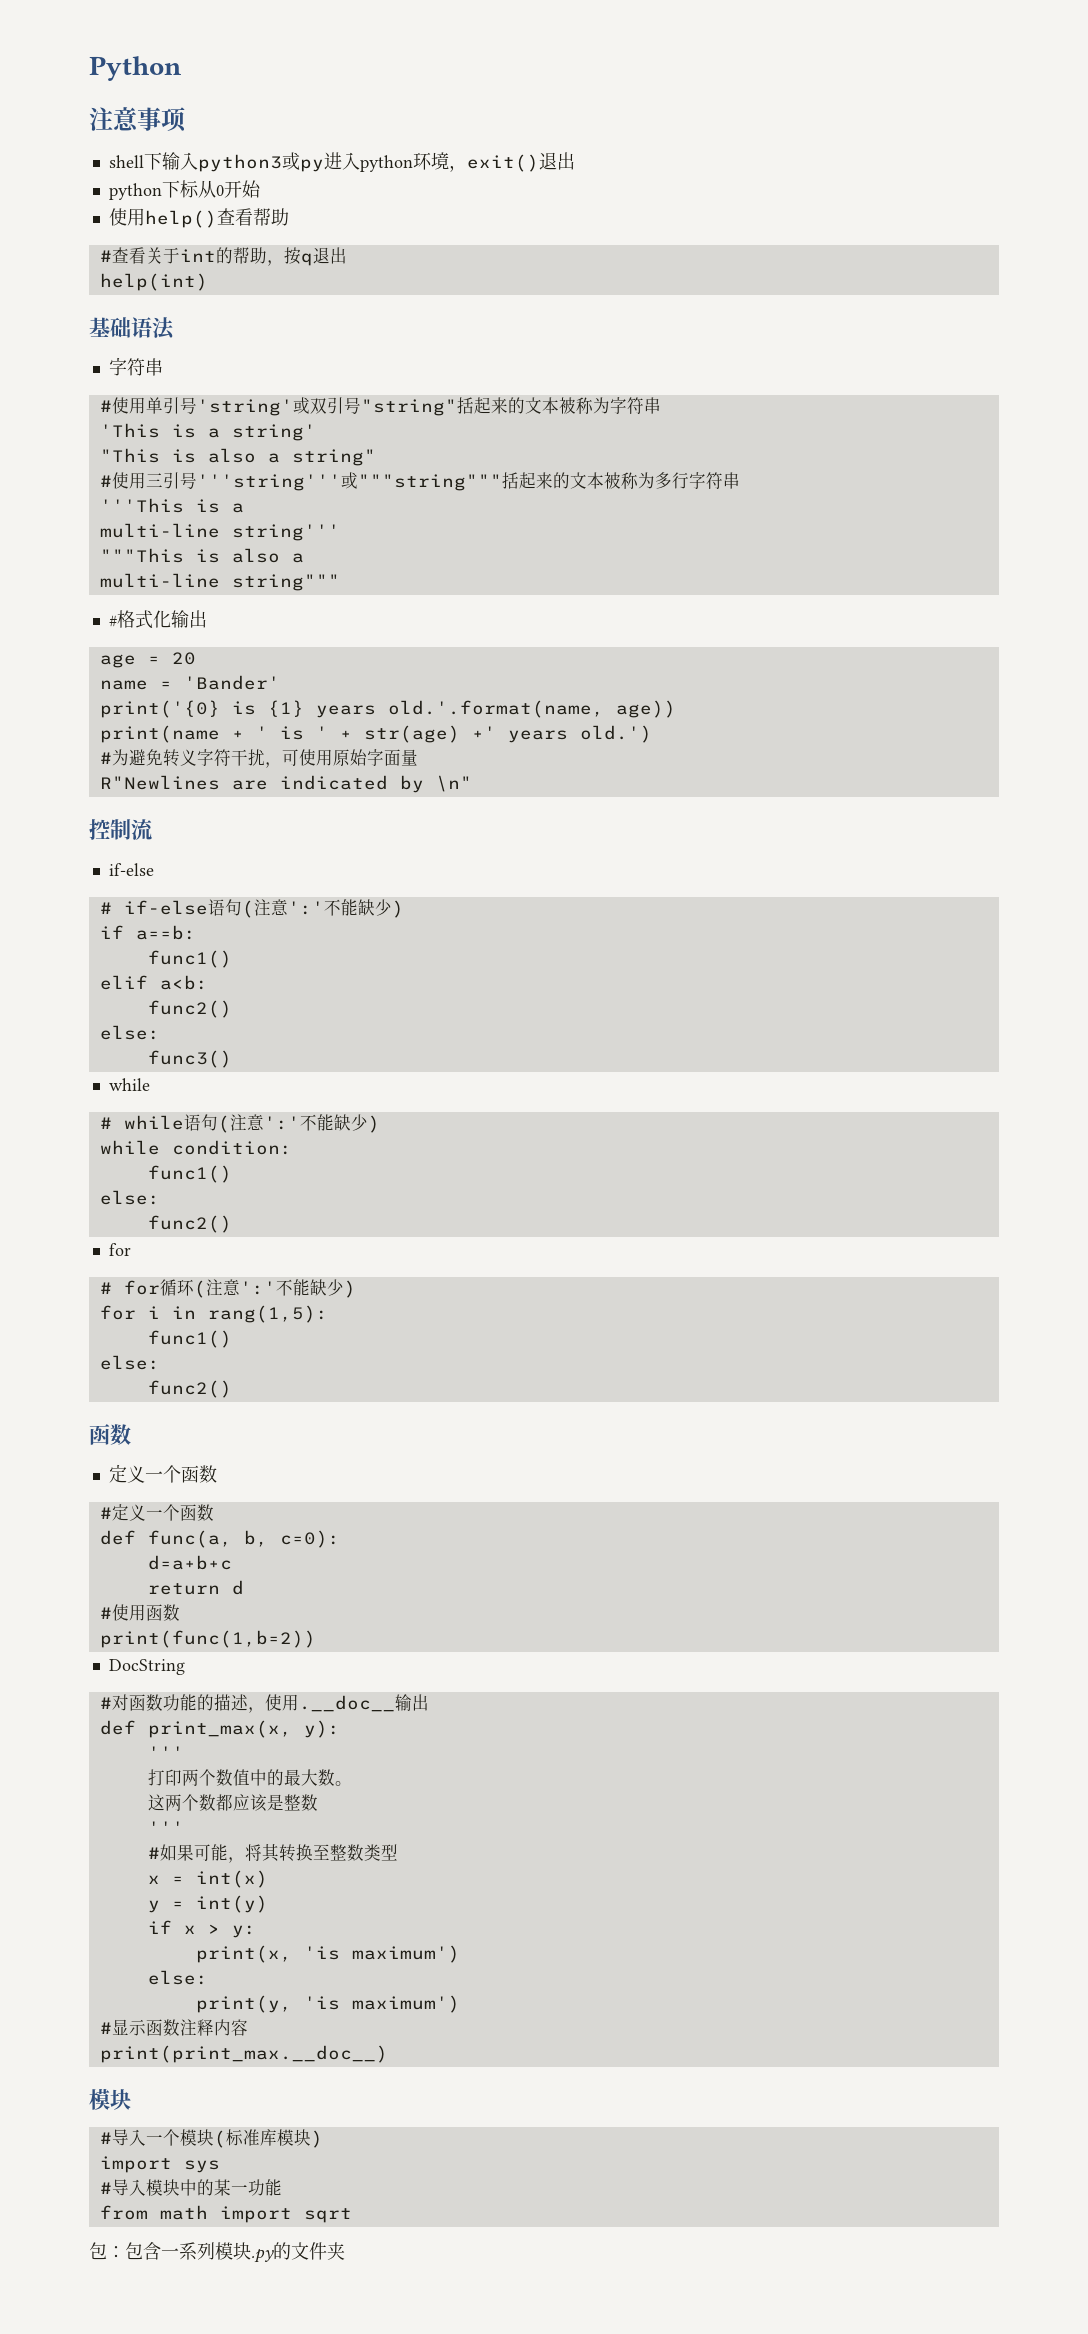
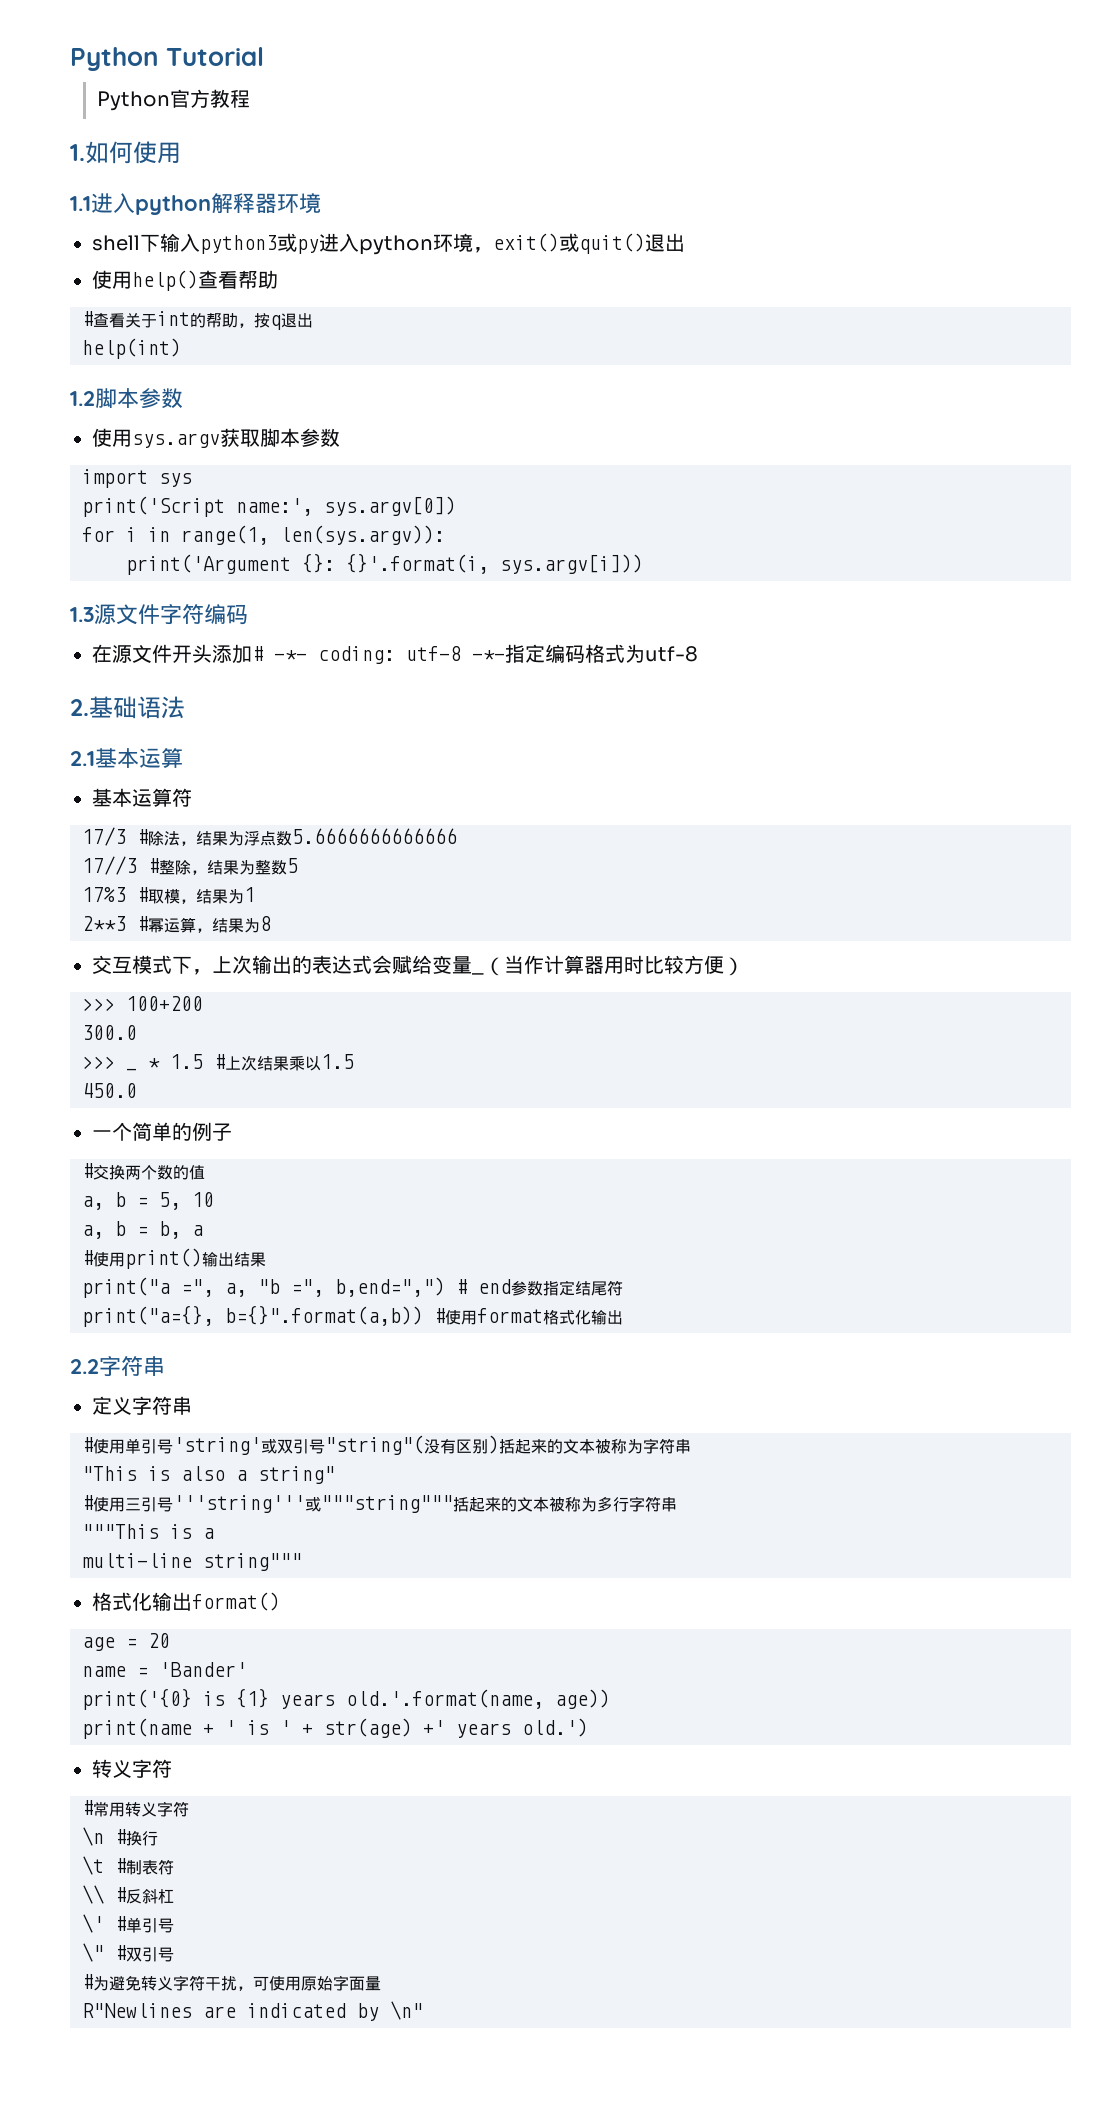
- Python
- 注意事项
+ Python Tutorial
+ Python官方教程
+ 1.如何使用
+ 1.1进入python解释器环境
- shell下输入python3或py进入python环境，exit()退出
- python下标从0开始
+ shell下输入python3或py进入python环境，exit()或quit()退出
- 基础语法
- 字符串
+ 1.2脚本参数
+ 使用sys.argv获取脚本参数
+ import sys
+ print('Script name:', sys.argv[0])
+ for i in range(1, len(sys.argv)):
+ print('Argument {}: {}'.format(i, sys.argv[i]))
+ 1.3源文件字符编码
+ 在源文件开头添加# -*- coding: utf-8 -*-指定编码格式为utf-8
+ 2.基础语法
+ 2.1基本运算
+ 基本运算符
+ 17/3 #除法，结果为浮点数5.6666666666666
+ 17//3 #整除，结果为整数5
+ 17%3 #取模，结果为1
+ 2**3 #幂运算，结果为8
+ 交互模式下，上次输出的表达式会赋给变量_（当作计算器用时比较方便）
+ >>> 100+200
+ 300.0
+ >>> _ * 1.5 #上次结果乘以1.5
+ 450.0
+ 一个简单的例子
+ #交换两个数的值
+ a, b = 5, 10
+ a, b = b, a
+ #使用print()输出结果
+ print("a =", a, "b =", b,end=",") # end参数指定结尾符
+ print("a={}, b={}".format(a,b)) #使用format格式化输出
+ 2.2字符串
+ 定义字符串
- #使用单引号'string'或双引号"string"括起来的文本被称为字符串
+ #使用单引号'string'或双引号"string"(没有区别)括起来的文本被称为字符串
- 'This is a string'
- '''This is a
- multi-line string'''
- """This is also a
+ """This is a
- #格式化输出
+ 格式化输出format()
  print(name + ' is ' + str(age) +' years old.')
+ 转义字符
+ #常用转义字符
+ \n #换行
+ \t #制表符
+ \\ #反斜杠
+ \' #单引号
+ \" #双引号
- 控制流
- if-else
- # if-else语句(注意':'不能缺少)
- if a==b:
- func1()
- elif a<b:
- func2()
- else:
- func3()
- while
- # while语句(注意':'不能缺少)
- while condition:
- func1()
- else:
- func2()
- for
- # for循环(注意':'不能缺少)
- for i in rang(1,5):
- func1()
- else:
- func2()
- 函数
- 定义一个函数
- #定义一个函数
- def func(a, b, c=0):
- d=a+b+c
- return d
- #使用函数
- print(func(1,b=2))
- DocString
- #对函数功能的描述，使用.__doc__输出
- def print_max(x, y):
- '''
- 打印两个数值中的最大数。
- 这两个数都应该是整数
- '''
- #如果可能，将其转换至整数类型
- x = int(x)
- y = int(y)
- if x > y:
- print(x, 'is maximum')
- else:
- print(y, 'is maximum')
- #显示函数注释内容
- print(print_max.__doc__)
- 模块
- #导入一个模块(标准库模块)
- import sys
- #导入模块中的某一功能
- from math import sqrt
- 包：包含一系列模块.py的文件夹

